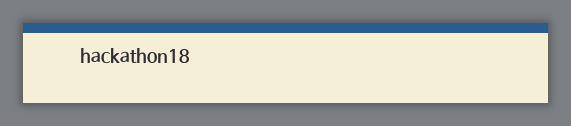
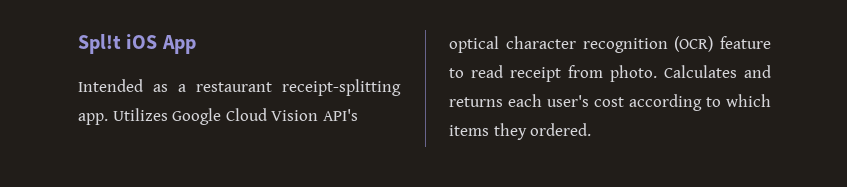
- hackathon18
+ Spl!t iOS App
+ Intended as a restaurant receipt-splitting app. Utilizes Google Cloud Vision API's optical character recognition (OCR) feature to read receipt from photo. Calculates and returns each user's cost according to which items they ordered.

